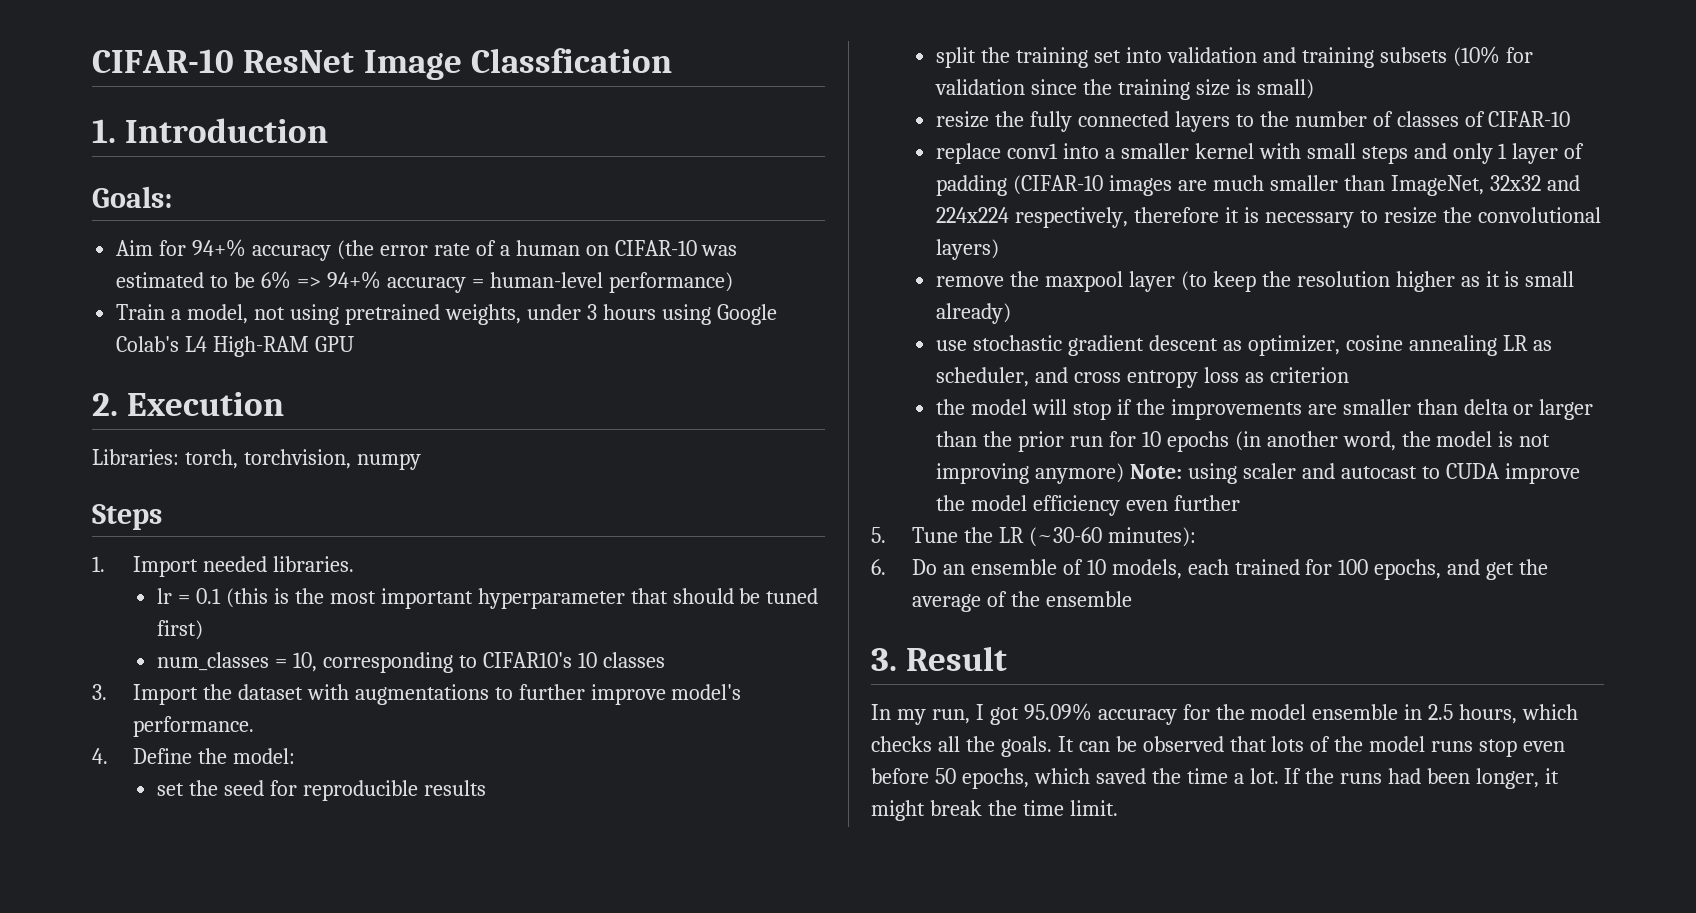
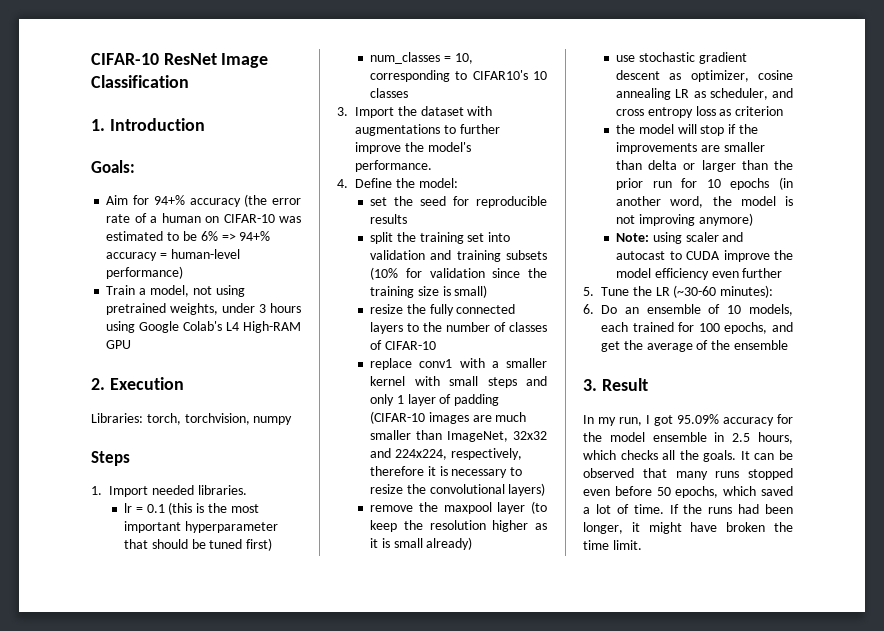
- CIFAR-10 ResNet Image Classfication
+ CIFAR-10 ResNet Image Classification
- 3. Import the dataset with augmentations to further improve model's performance.
+ 3. Import the dataset with augmentations to further improve the model's performance.
- replace conv1 into a smaller kernel with small steps and only 1 layer of padding (CIFAR-10 images are much smaller than ImageNet, 32x32 and 224x224 respectively, therefore it is necessary to resize the convolutional layers)
+ replace conv1 with a smaller kernel with small steps and only 1 layer of padding (CIFAR-10 images are much smaller than ImageNet, 32x32 and 224x224, respectively, therefore it is necessary to resize the convolutional layers)
- the model will stop if the improvements are smaller than delta or larger than the prior run for 10 epochs (in another word, the model is not improving anymore) Note: using scaler and autocast to CUDA improve the model efficiency even further
+ the model will stop if the improvements are smaller than delta or larger than the prior run for 10 epochs (in another word, the model is not improving anymore)
+ Note: using scaler and autocast to CUDA improve the model efficiency even further
- It can be observed that lots of the model runs stop even before 50 epochs, which saved the time a lot.
+ It can be observed that many runs stopped even before 50 epochs, which saved a lot of time.
- If the runs had been longer, it might break the time limit.
+ If the runs had been longer, it might have broken the time limit.

